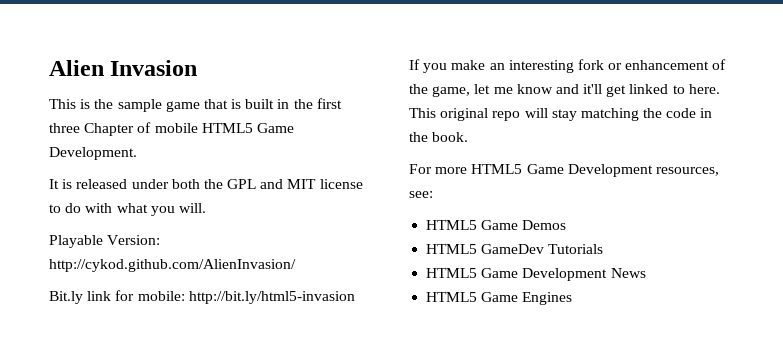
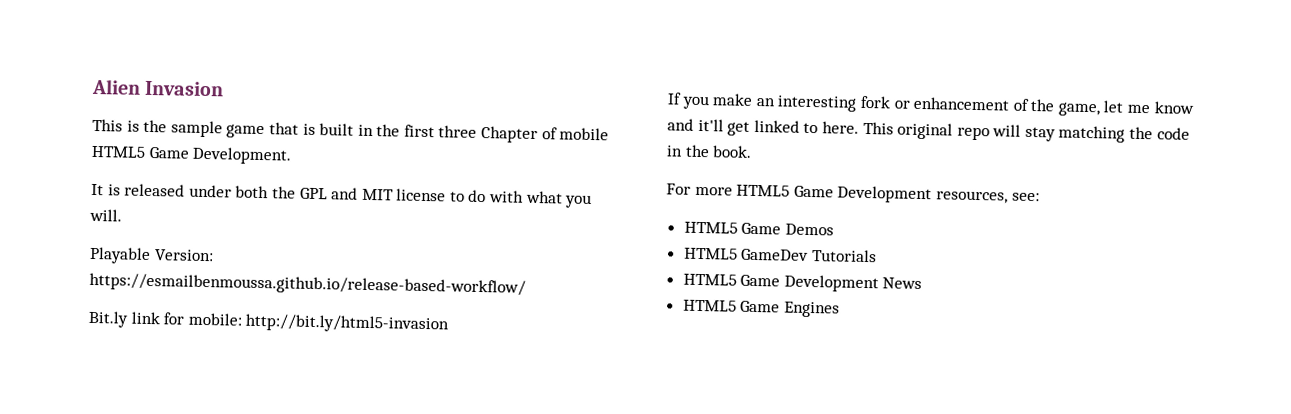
- Playable Version: http://cykod.github.com/AlienInvasion/
+ Playable Version: https://esmailbenmoussa.github.io/release-based-workflow/

